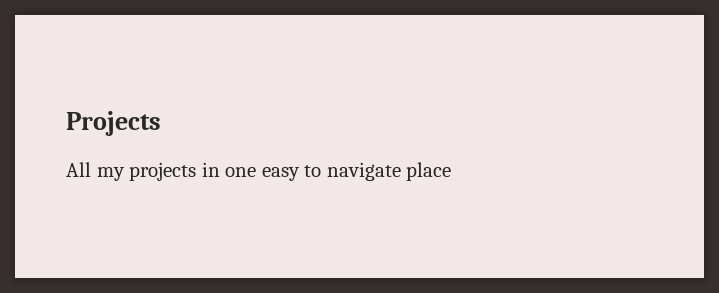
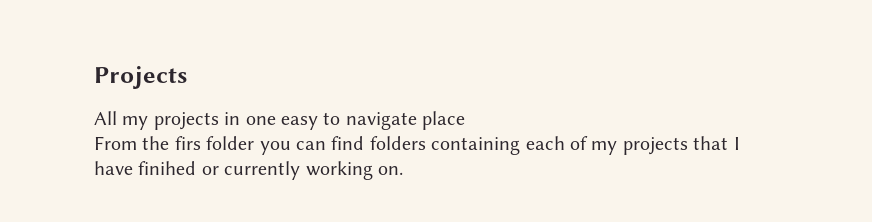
+ From the firs folder you can find folders containing each of my projects that I have finihed or currently working on.

